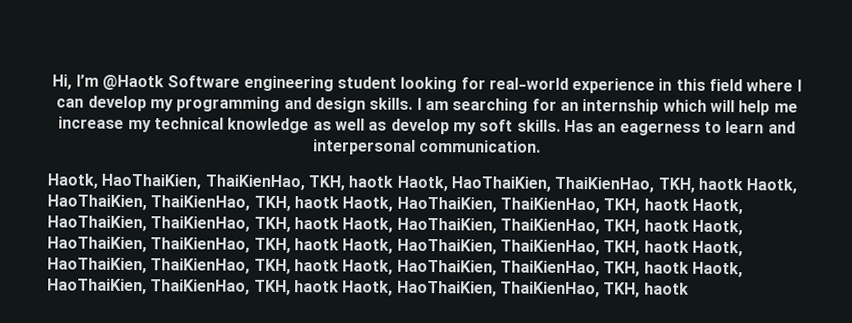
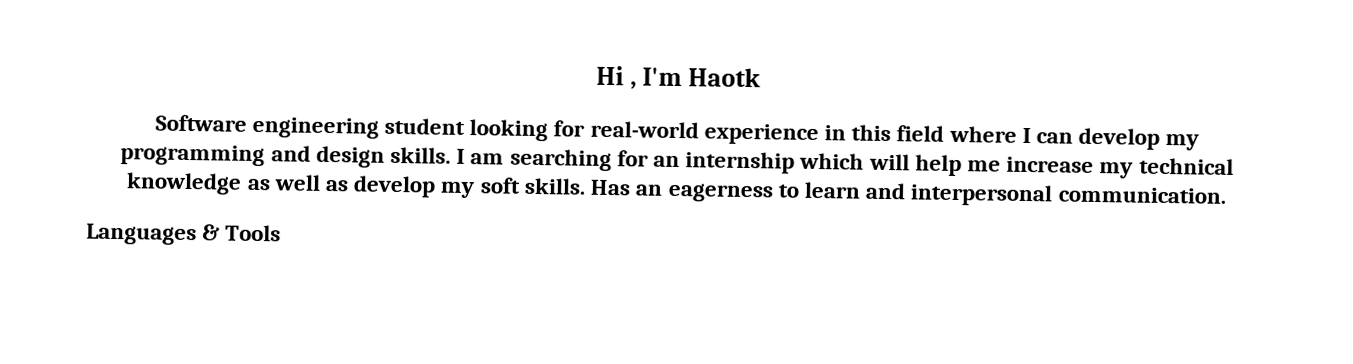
- Hi, I’m @Haotk Software engineering student looking for real-world experience in this field where I can develop my programming and design skills.
+ Hi , I'm Haotk
+ Software engineering student looking for real-world experience in this field where I can develop my programming and design skills.
- Haotk, HaoThaiKien, ThaiKienHao, TKH, haotk Haotk, HaoThaiKien, ThaiKienHao, TKH, haotk Haotk, HaoThaiKien, ThaiKienHao, TKH, haotk Haotk, HaoThaiKien, ThaiKienHao, TKH, haotk Haotk, HaoThaiKien, ThaiKienHao, TKH, haotk Haotk, HaoThaiKien, ThaiKienHao, TKH, haotk Haotk, HaoThaiKien, ThaiKienHao, TKH, haotk Haotk, HaoThaiKien, ThaiKienHao, TKH, haotk Haotk, HaoThaiKien, ThaiKienHao, TKH, haotk Haotk, HaoThaiKien, ThaiKienHao, TKH, haotk Haotk, HaoThaiKien, ThaiKienHao, TKH, haotk Haotk, HaoThaiKien, ThaiKienHao, TKH, haotk
+ Languages & Tools

